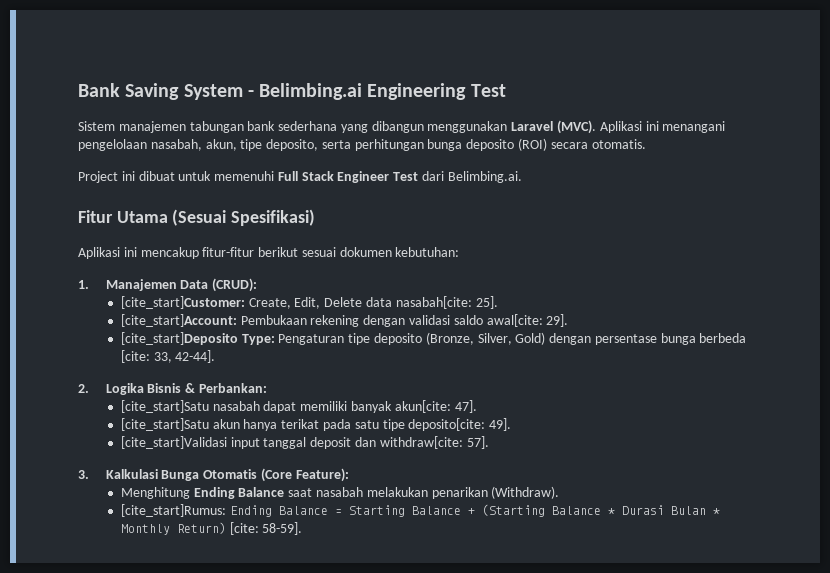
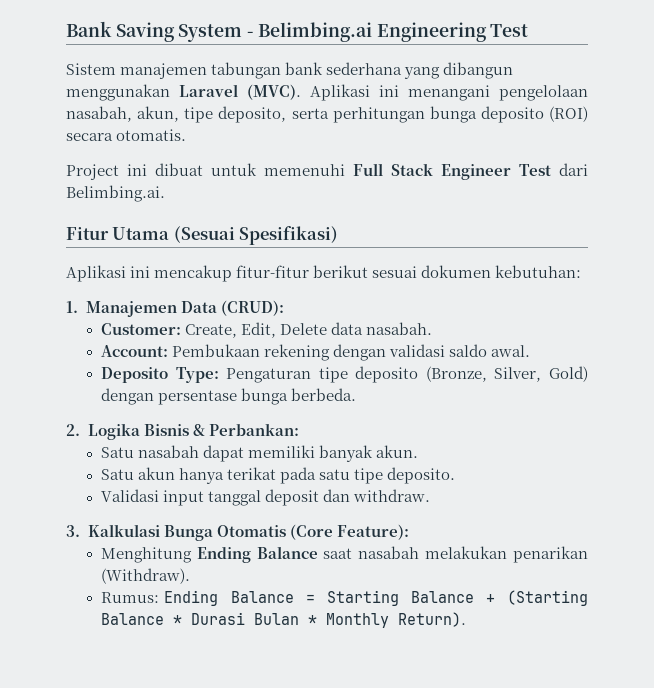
- [cite_start]Customer: Create, Edit, Delete data nasabah[cite: 25].
- [cite_start]Account: Pembukaan rekening dengan validasi saldo awal[cite: 29].
- [cite_start]Deposito Type: Pengaturan tipe deposito (Bronze, Silver, Gold) dengan persentase bunga berbeda [cite: 33, 42-44].
+ Customer: Create, Edit, Delete data nasabah.
+ Account: Pembukaan rekening dengan validasi saldo awal.
+ Deposito Type: Pengaturan tipe deposito (Bronze, Silver, Gold) dengan persentase bunga berbeda.
- [cite_start]Satu nasabah dapat memiliki banyak akun[cite: 47].
- [cite_start]Satu akun hanya terikat pada satu tipe deposito[cite: 49].
- [cite_start]Validasi input tanggal deposit dan withdraw[cite: 57].
+ Satu nasabah dapat memiliki banyak akun.
+ Satu akun hanya terikat pada satu tipe deposito.
+ Validasi input tanggal deposit dan withdraw.
- [cite_start]Rumus: Ending Balance = Starting Balance + (Starting Balance * Durasi Bulan * Monthly Return) [cite: 58-59].
+ Rumus: Ending Balance = Starting Balance + (Starting Balance * Durasi Bulan * Monthly Return).

